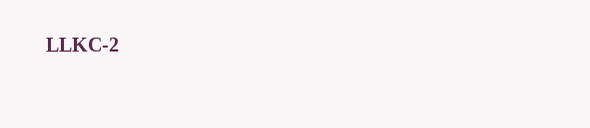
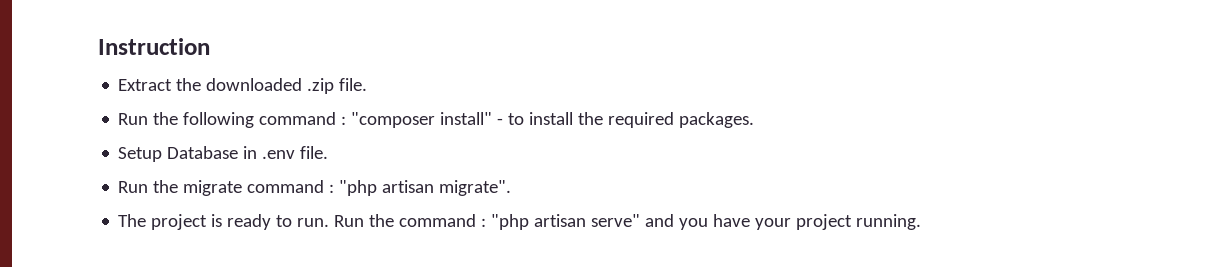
- LLKC-2
+ Instruction
+ Extract the downloaded .zip file.
+ Run the following command : "composer install" - to install the required packages.
+ Setup Database in .env file.
+ Run the migrate command : "php artisan migrate".
+ The project is ready to run. Run the command : "php artisan serve" and you have your project running.

